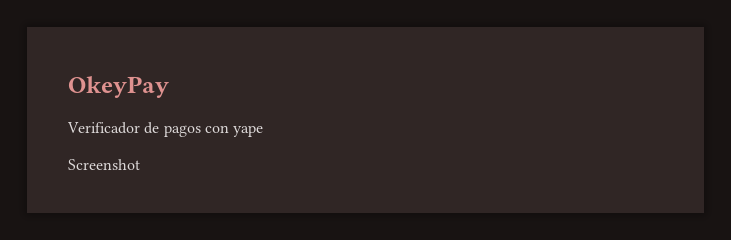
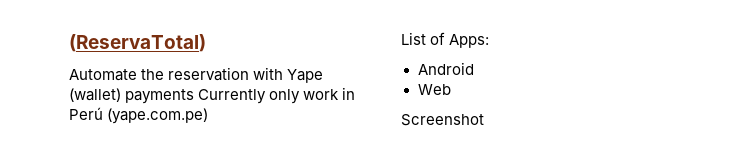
- OkeyPay
- Verificador de pagos con yape
+ (ReservaTotal)
+ Automate the reservation with Yape (wallet) payments Currently only work in Perú (yape.com.pe)
+ List of Apps:
+ Android
+ Web

